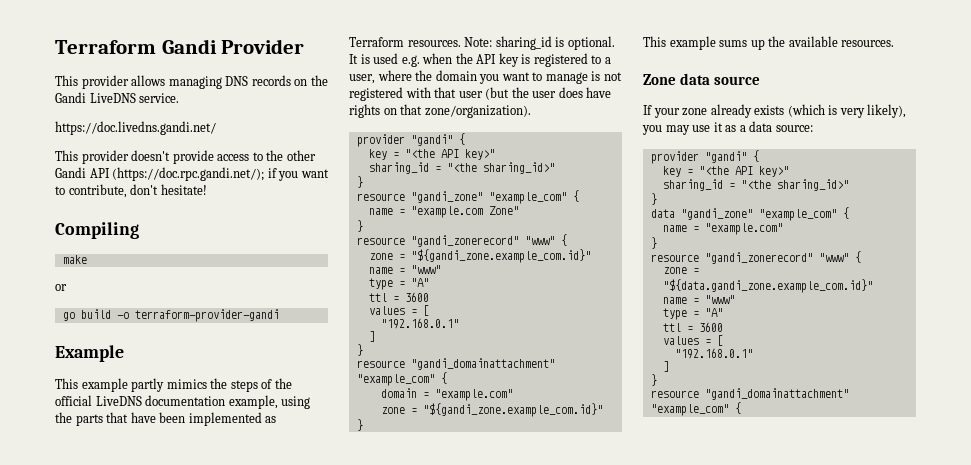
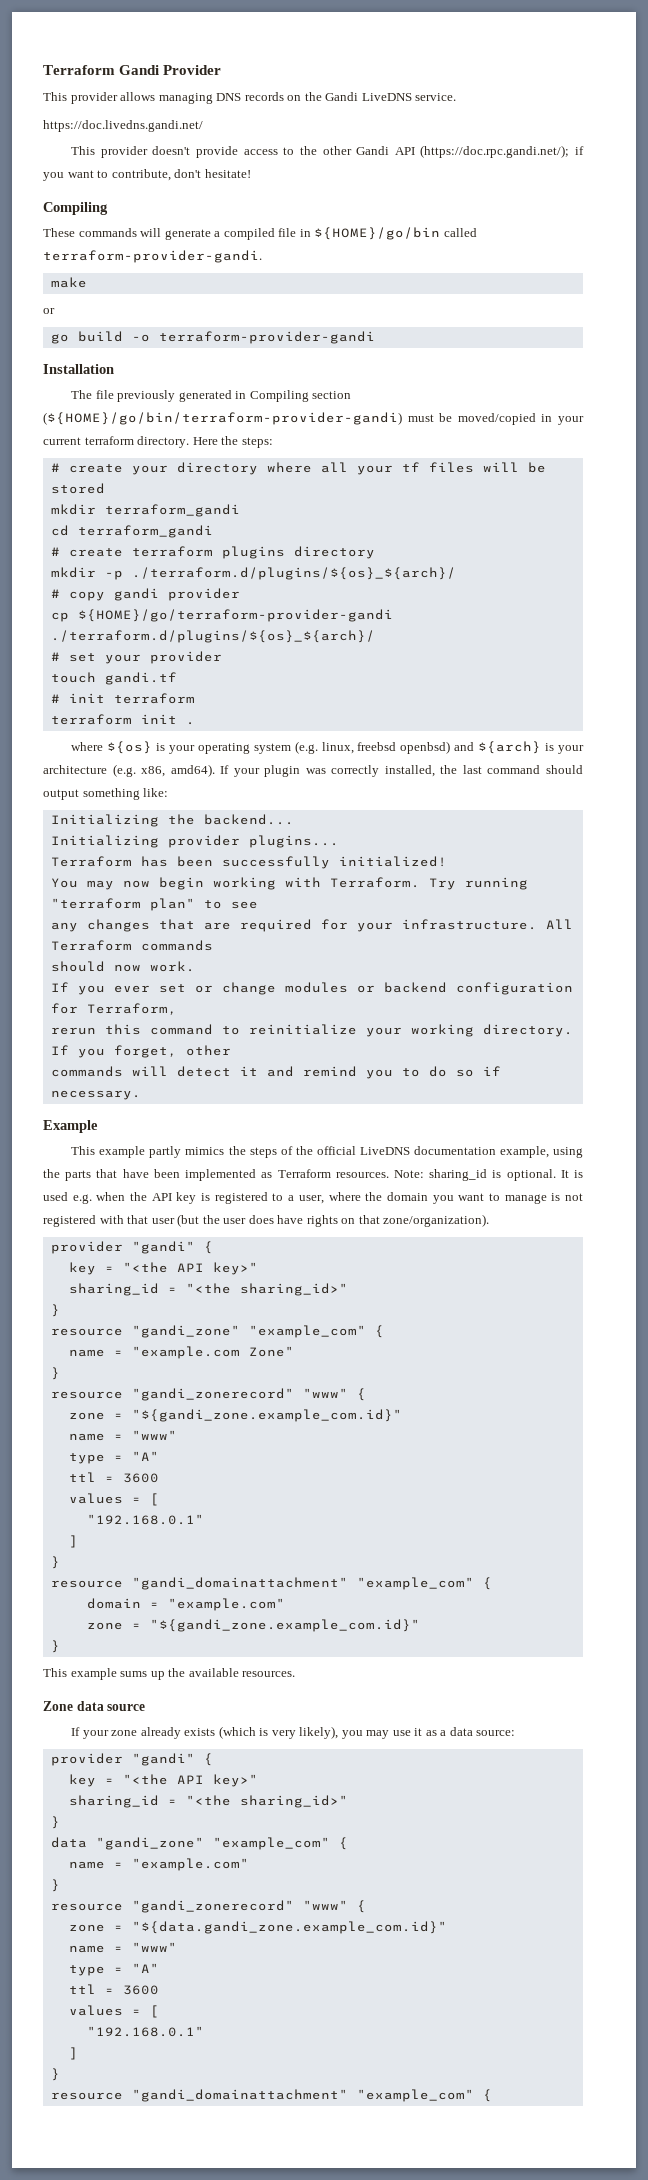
+ These commands will generate a compiled file in ${HOME}/go/bin called terraform-provider-gandi.
+ Installation
+ The file previously generated in Compiling section (${HOME}/go/bin/terraform-provider-gandi) must be moved/copied in your current terraform directory. Here the steps:
+ # create your directory where all your tf files will be stored
+ mkdir terraform_gandi
+ cd terraform_gandi
+ # create terraform plugins directory
+ mkdir -p ./terraform.d/plugins/${os}_${arch}/
+ # copy gandi provider
+ cp ${HOME}/go/terraform-provider-gandi ./terraform.d/plugins/${os}_${arch}/
+ # set your provider
+ touch gandi.tf
+ # init terraform
+ terraform init .
+ where ${os} is your operating system (e.g. linux, freebsd openbsd) and ${arch} is your architecture (e.g. x86, amd64). If your plugin was correctly installed, the last command should output something like:
+ Initializing the backend...
+ Initializing provider plugins...
+ Terraform has been successfully initialized!
+ You may now begin working with Terraform. Try running "terraform plan" to see
+ any changes that are required for your infrastructure. All Terraform commands
+ should now work.
+ If you ever set or change modules or backend configuration for Terraform,
+ rerun this command to reinitialize your working directory. If you forget, other
+ commands will detect it and remind you to do so if necessary.

